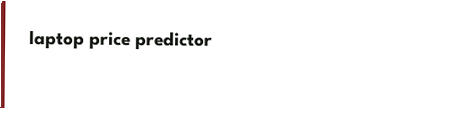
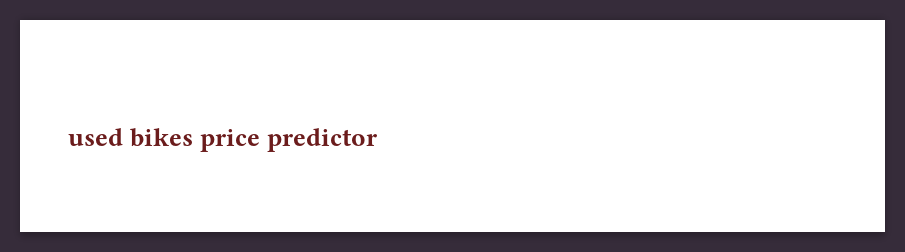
- laptop price predictor
+ used bikes price predictor

